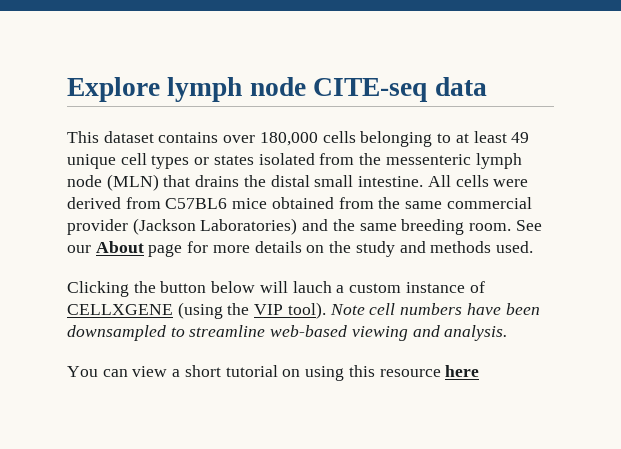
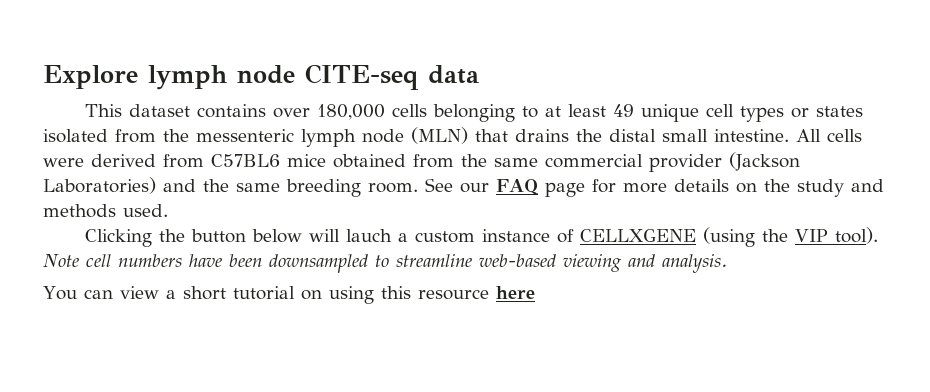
- See our About page for more details on the study and methods used.
+ See our FAQ page for more details on the study and methods used.

